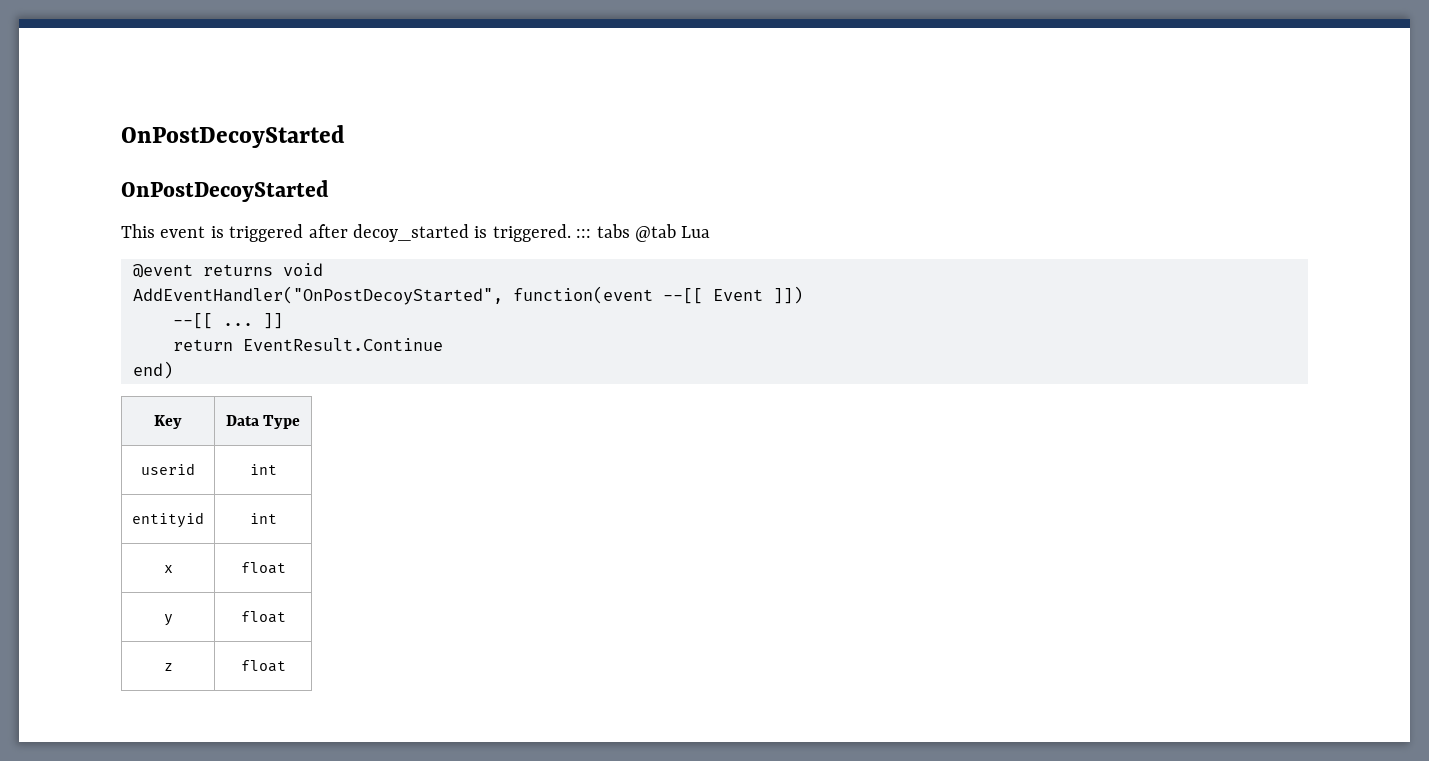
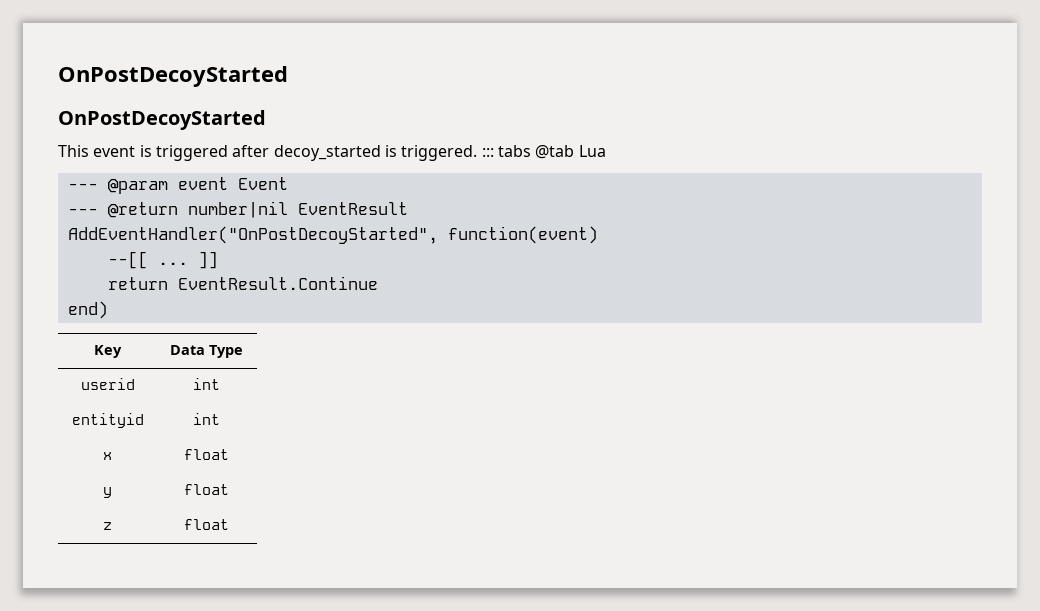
- @event returns void
- AddEventHandler("OnPostDecoyStarted", function(event --[[ Event ]])
+ --- @param event Event
+ --- @return number|nil EventResult
+ AddEventHandler("OnPostDecoyStarted", function(event)

